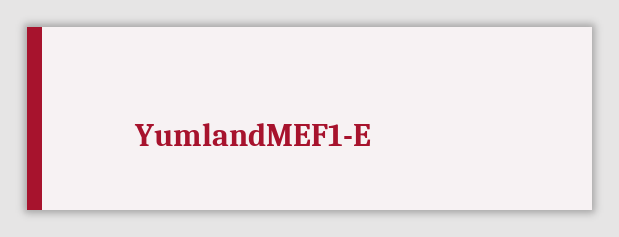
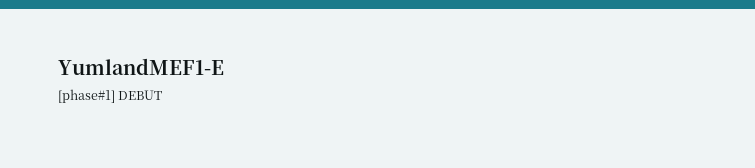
+ [phase#1] DEBUT

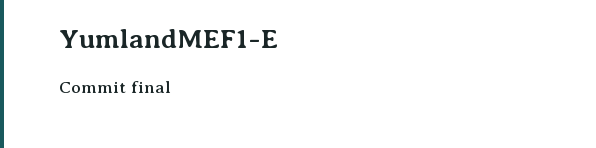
- [phase#1] DEBUT
+ Commit final

